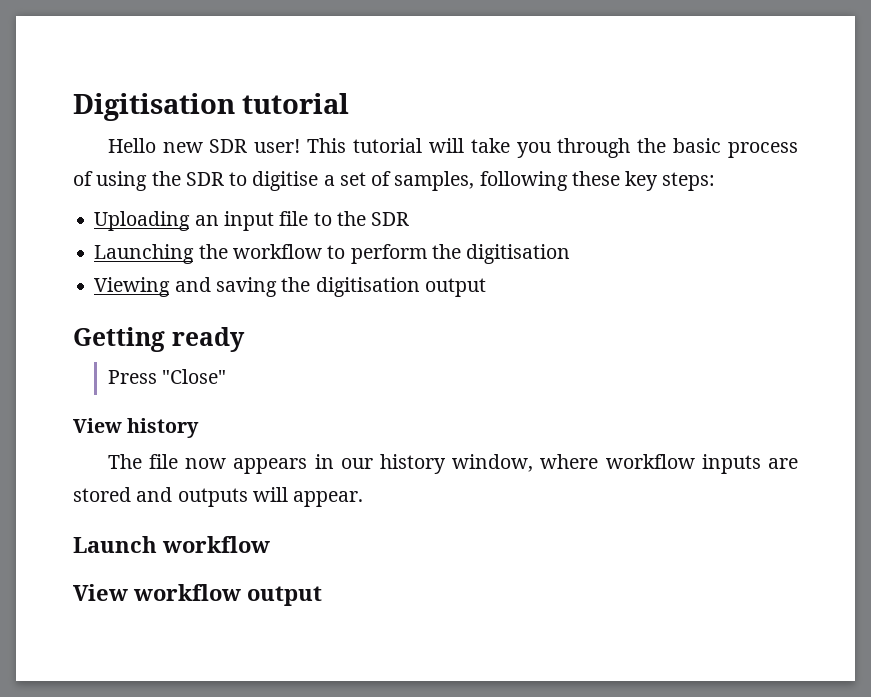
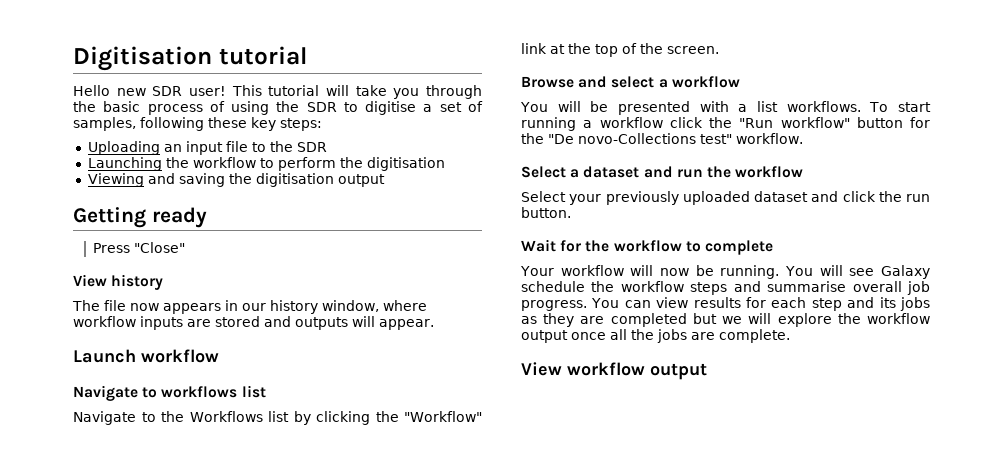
+ Navigate to workflows list
+ Navigate to the Workflows list by clicking the "Workflow" link at the top of the screen.
+ Browse and select a workflow
+ You will be presented with a list workflows. To start running a workflow click the "Run workflow" button for the "De novo-Collections test" workflow.
+ Select a dataset and run the workflow
+ Select your previously uploaded dataset and click the run button.
+ Wait for the workflow to complete
+ Your workflow will now be running. You will see Galaxy schedule the workflow steps and summarise overall job progress. You can view results for each step and its jobs as they are completed but we will explore the workflow output once all the jobs are complete.

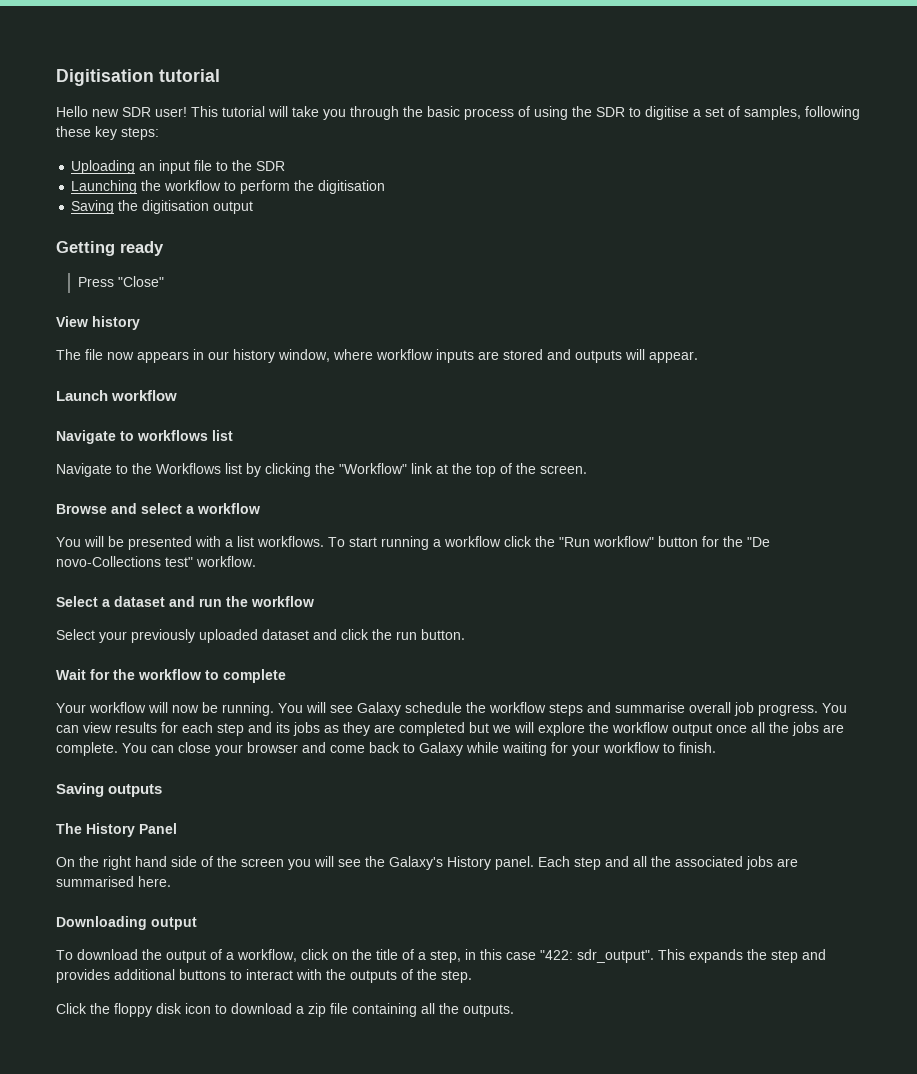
- Viewing and saving the digitisation output
+ Saving the digitisation output
- You can view results for each step and its jobs as they are completed but we will explore the workflow output once all the jobs are complete.
- View workflow output
+ You can view results for each step and its jobs as they are completed but we will explore the workflow output once all the jobs are complete. You can close your browser and come back to Galaxy while waiting for your workflow to finish.
+ Saving outputs
+ The History Panel
+ On the right hand side of the screen you will see the Galaxy's History panel. Each step and all the associated jobs are summarised here.
+ Downloading output
+ To download the output of a workflow, click on the title of a step, in this case "422: sdr_output". This expands the step and provides additional buttons to interact with the outputs of the step.
+ Click the floppy disk icon to download a zip file containing all the outputs.

